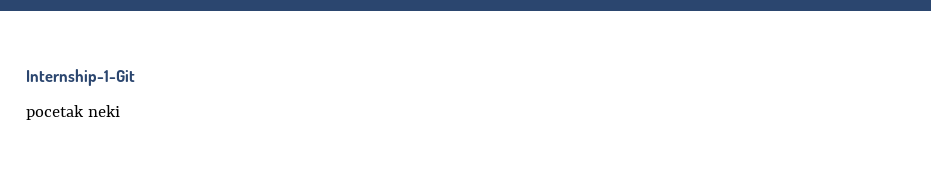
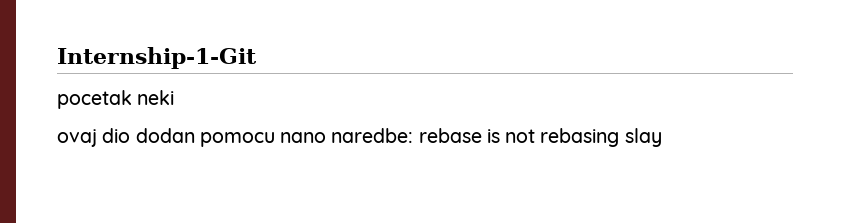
+ ovaj dio dodan pomocu nano naredbe: rebase is not rebasing slay

